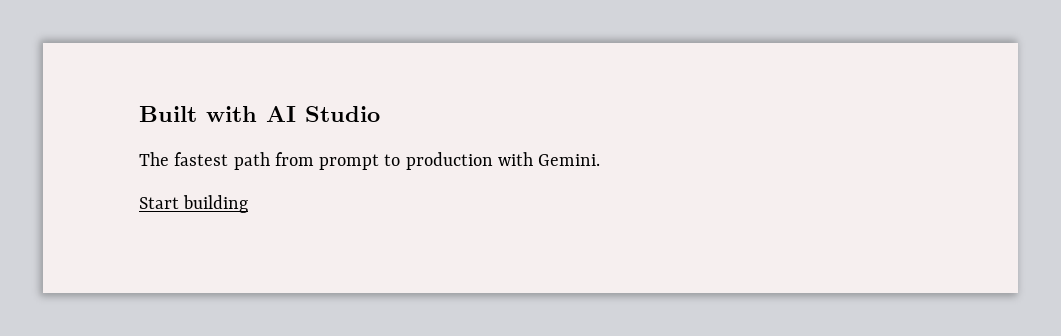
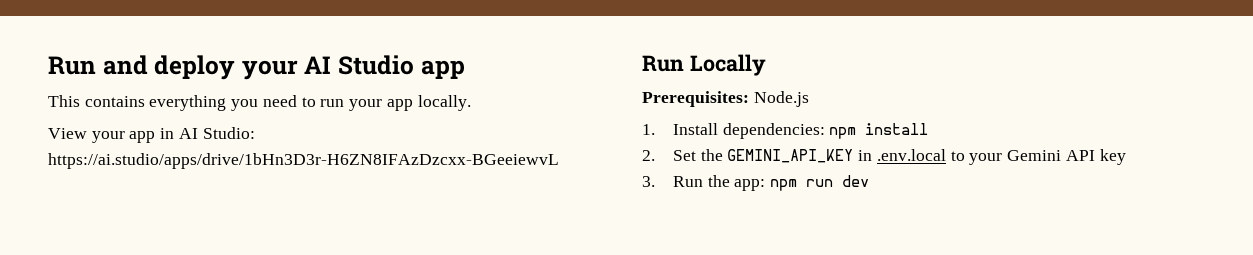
- Built with AI Studio
- The fastest path from prompt to production with Gemini.
- Start building
+ Run and deploy your AI Studio app
+ This contains everything you need to run your app locally.
+ View your app in AI Studio: https://ai.studio/apps/drive/1bHn3D3r-H6ZN8IFAzDzcxx-BGeeiewvL
+ Run Locally
+ Prerequisites: Node.js
+ 1. Install dependencies: npm install
+ 2. Set the GEMINI_API_KEY in .env.local to your Gemini API key
+ 3. Run the app: npm run dev

